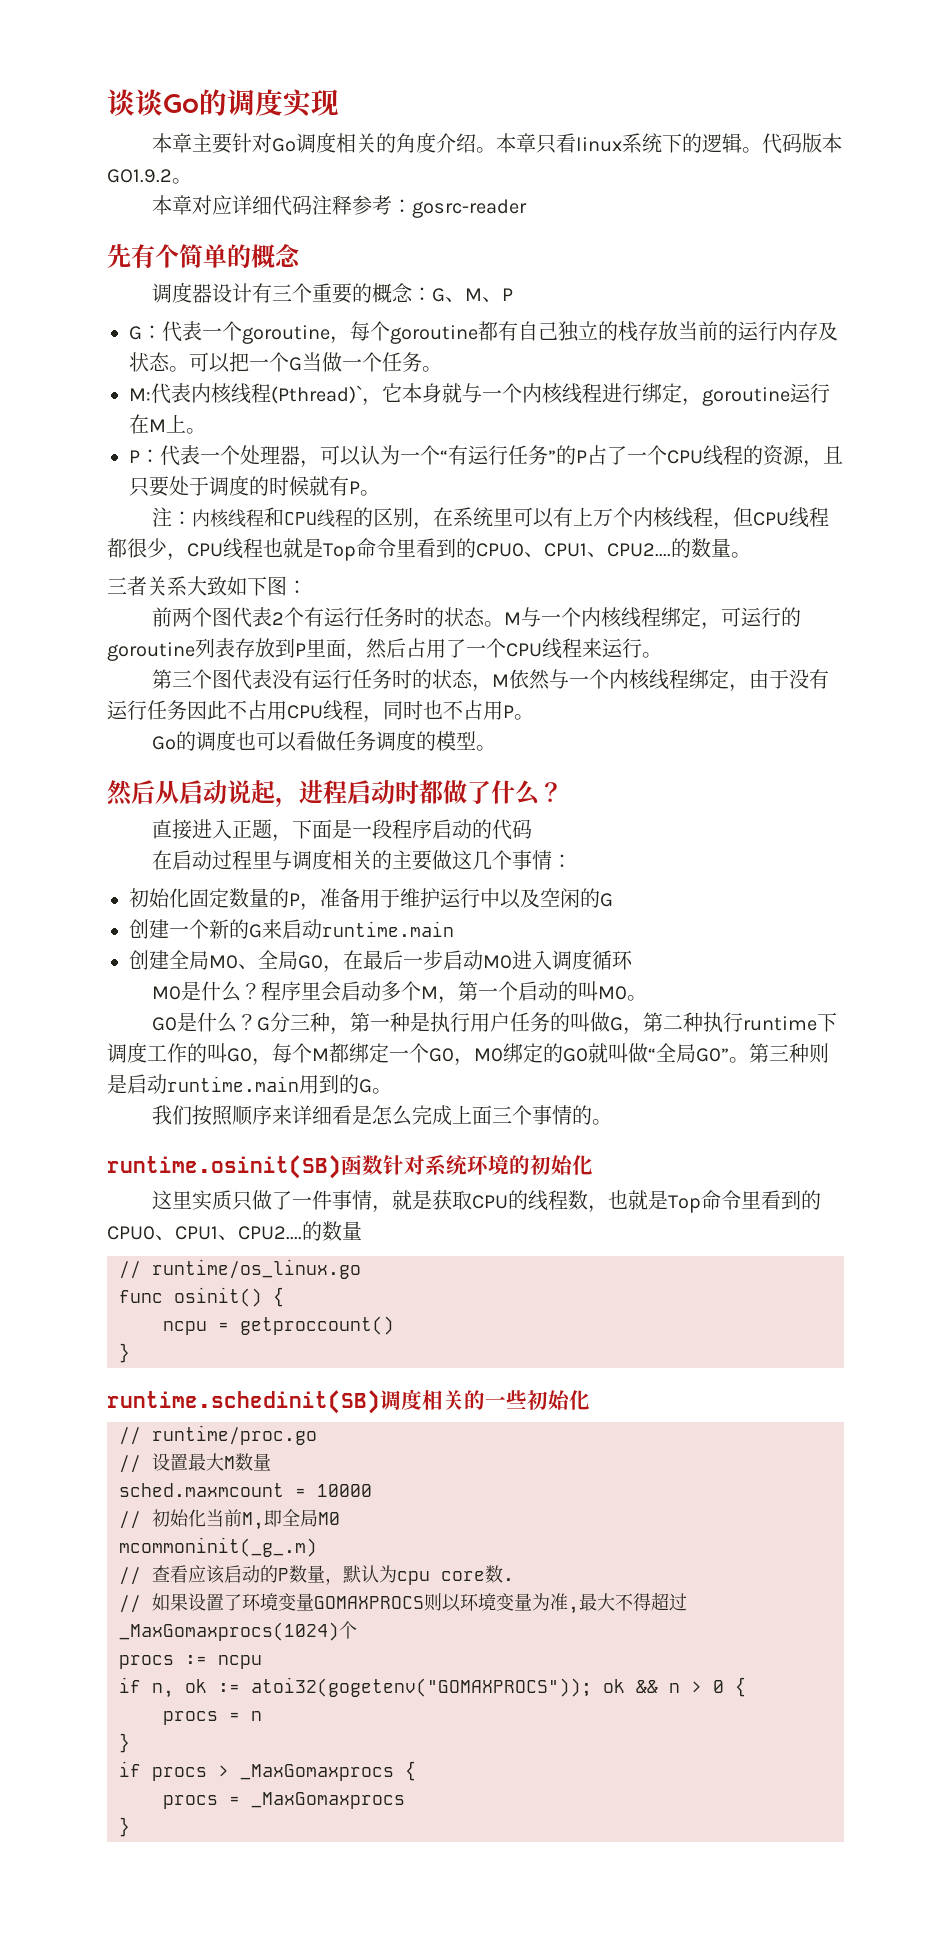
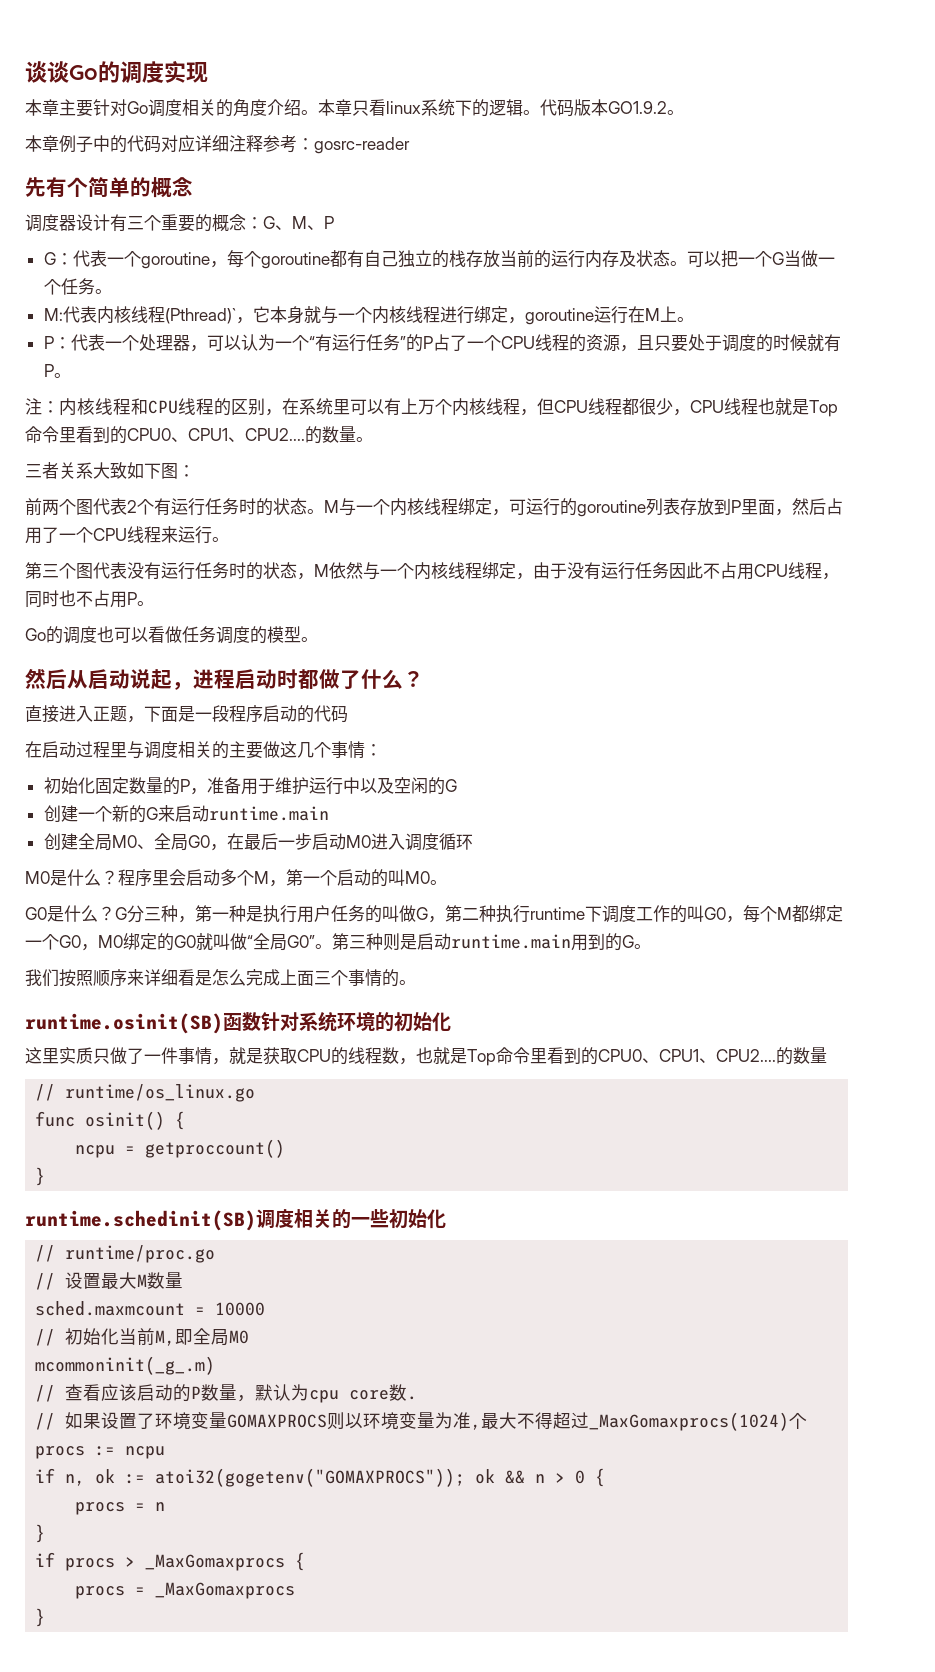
- 本章对应详细代码注释参考：gosrc-reader
+ 本章例子中的代码对应详细注释参考：gosrc-reader

